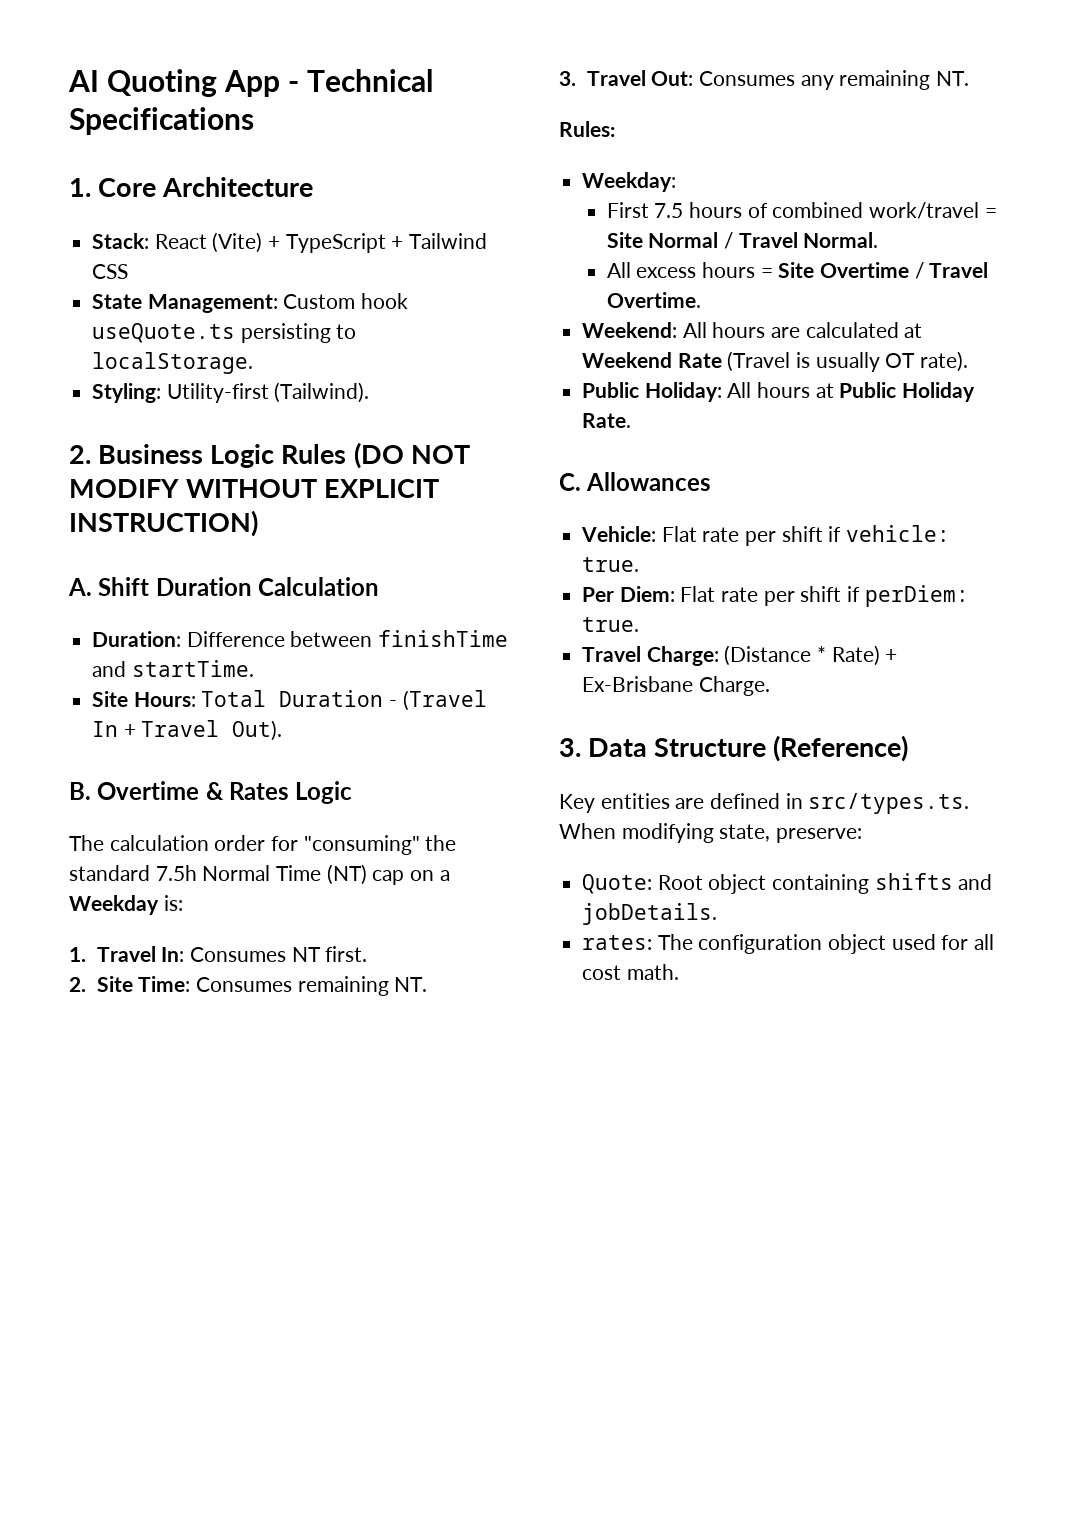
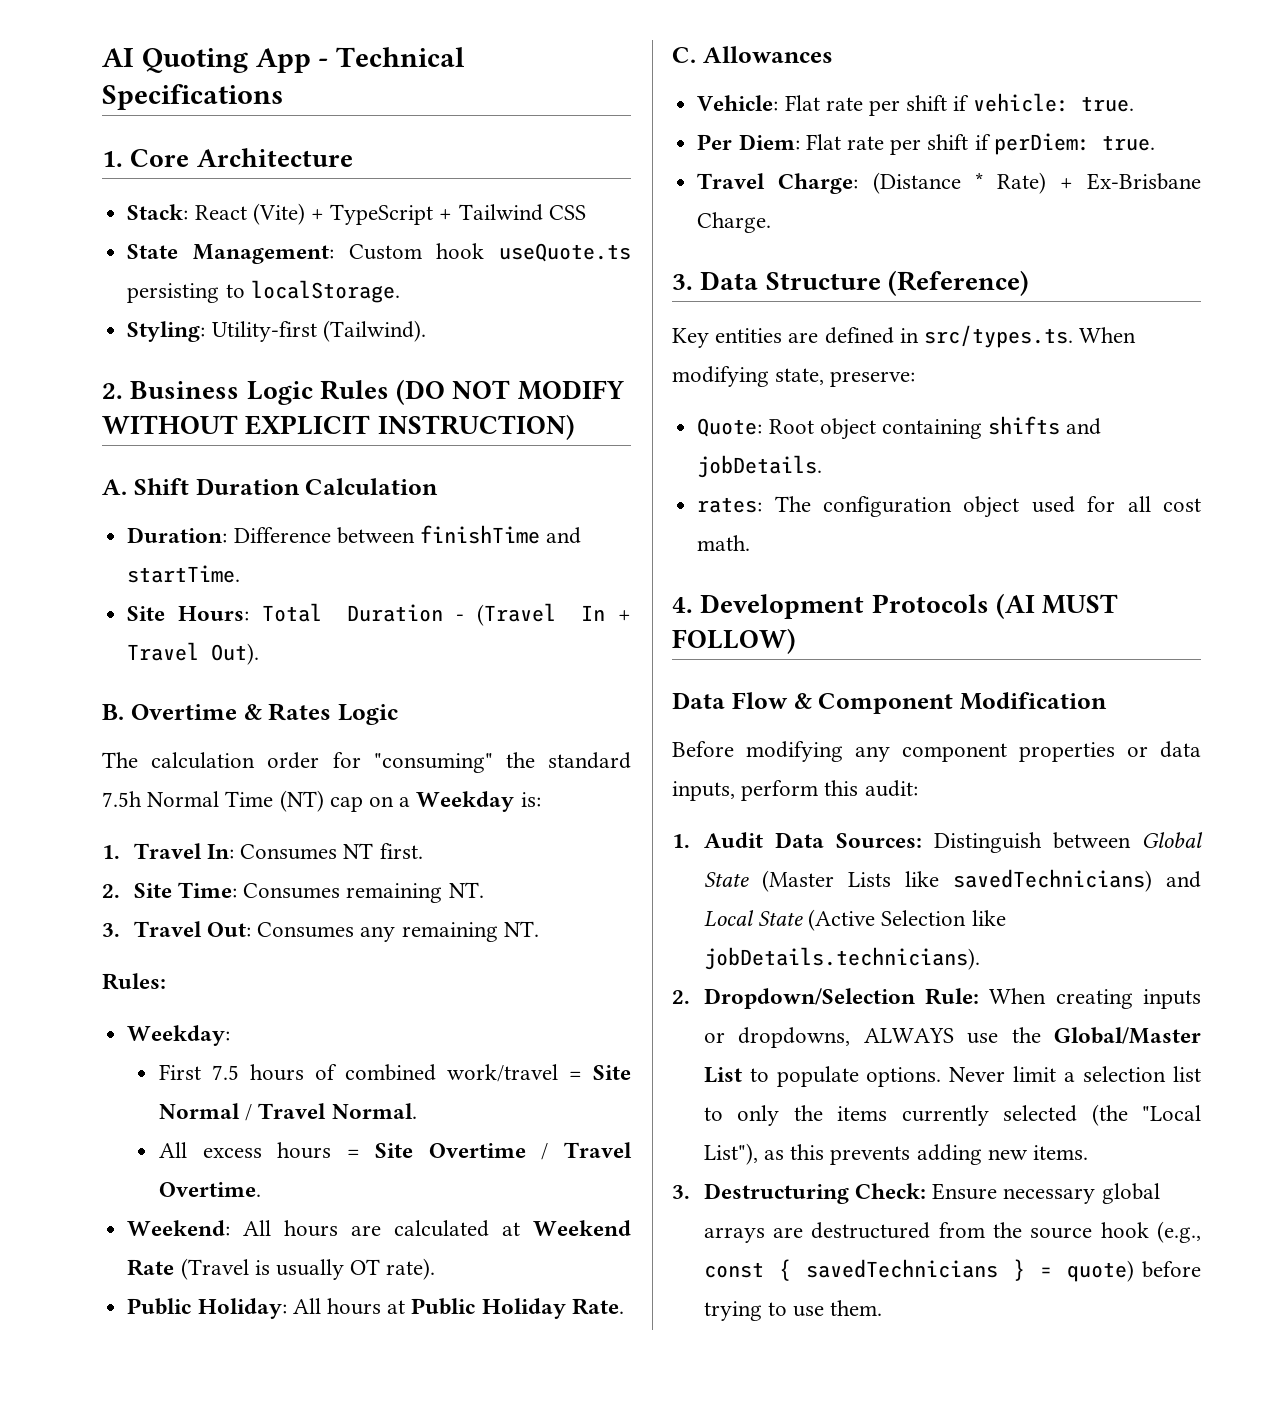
+ 4. Development Protocols (AI MUST FOLLOW)
+ Data Flow & Component Modification
+ Before modifying any component properties or data inputs, perform this audit:
+ 1. Audit Data Sources: Distinguish between Global State (Master Lists like savedTechnicians) and Local State (Active Selection like jobDetails.technicians).
+ 2. Dropdown/Selection Rule: When creating inputs or dropdowns, ALWAYS use the Global/Master List to populate options. Never limit a selection list to only the items currently selected (the "Local List"), as this prevents adding new items.
+ 3. Destructuring Check: Ensure necessary global arrays are destructured from the source hook (e.g., const { savedTechnicians } = quote) before trying to use them.

